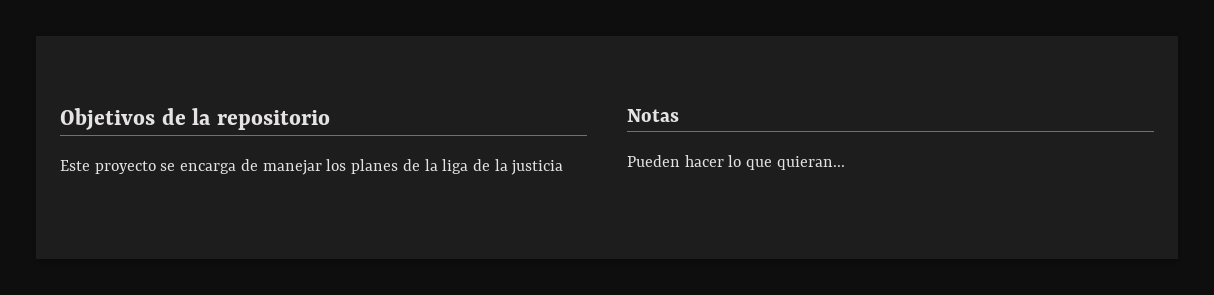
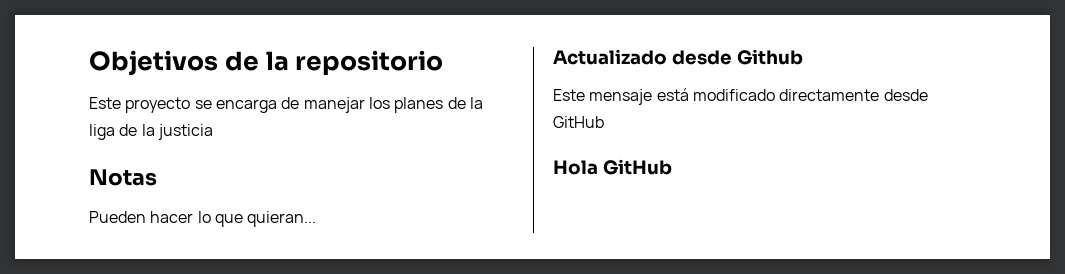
+ Actualizado desde Github
+ Este mensaje está modificado directamente desde GitHub
+ Hola GitHub

